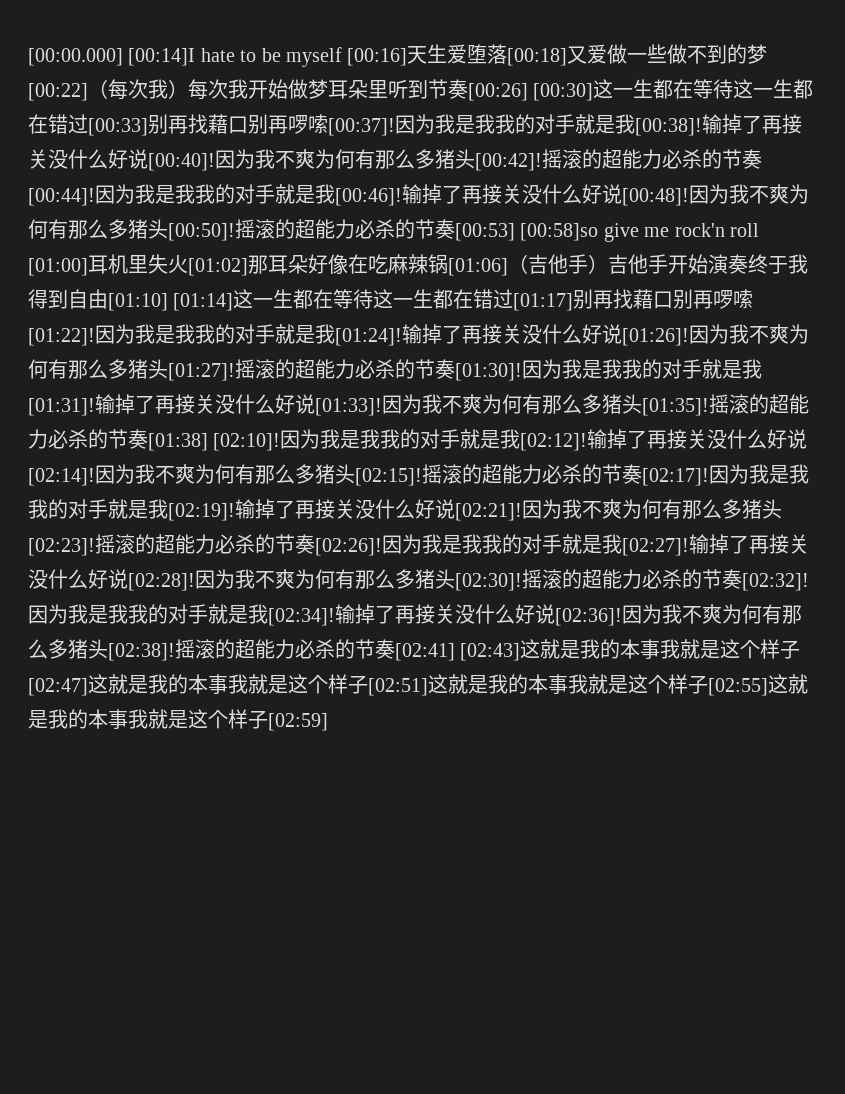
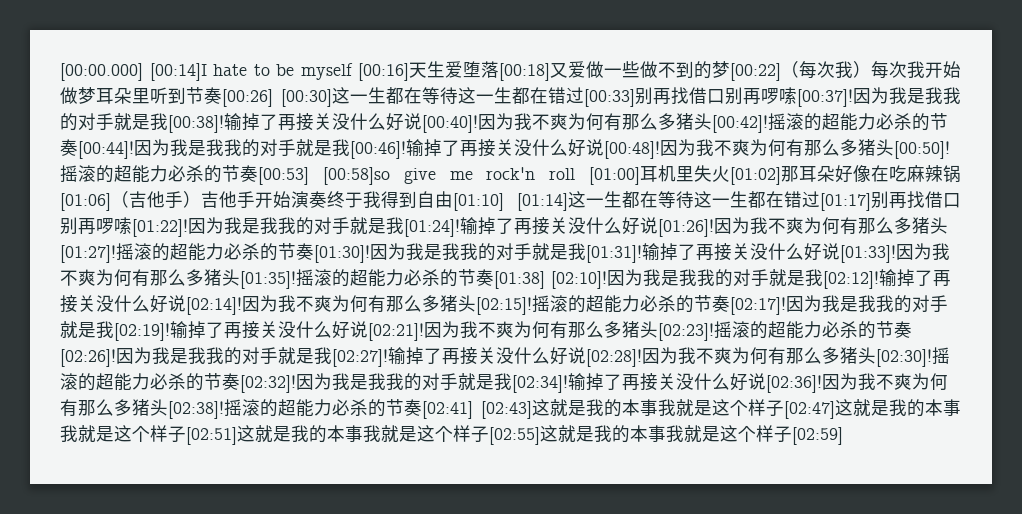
- [00:00.000] [00:14]I hate to be myself [00:16]天生爱堕落[00:18]又爱做一些做不到的梦[00:22]（每次我）每次我开始做梦耳朵里听到节奏[00:26] [00:30]这一生都在等待这一生都在错过[00:33]别再找藉口别再啰嗦[00:37]!
+ [00:00.000] [00:14]I hate to be myself [00:16]天生爱堕落[00:18]又爱做一些做不到的梦[00:22]（每次我）每次我开始做梦耳朵里听到节奏[00:26] [00:30]这一生都在等待这一生都在错过[00:33]别再找借口别再啰嗦[00:37]!
- 摇滚的超能力必杀的节奏[00:53] [00:58]so give me rock'n roll [01:00]耳机里失火[01:02]那耳朵好像在吃麻辣锅[01:06]（吉他手）吉他手开始演奏终于我得到自由[01:10] [01:14]这一生都在等待这一生都在错过[01:17]别再找藉口别再啰嗦[01:22]!
+ 摇滚的超能力必杀的节奏[00:53] [00:58]so give me rock'n roll [01:00]耳机里失火[01:02]那耳朵好像在吃麻辣锅[01:06]（吉他手）吉他手开始演奏终于我得到自由[01:10] [01:14]这一生都在等待这一生都在错过[01:17]别再找借口别再啰嗦[01:22]!

